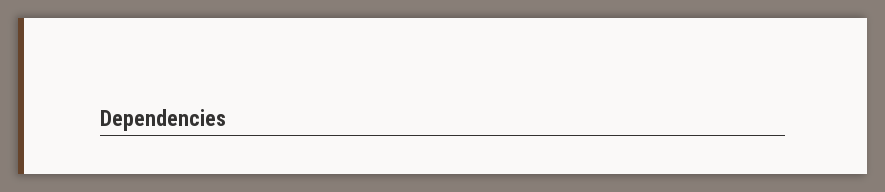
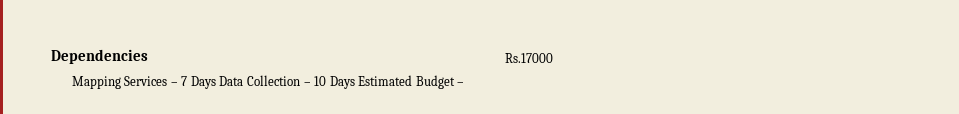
+ Mapping Services – 7 Days Data Collection – 10 Days Estimated Budget – Rs.17000

